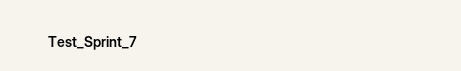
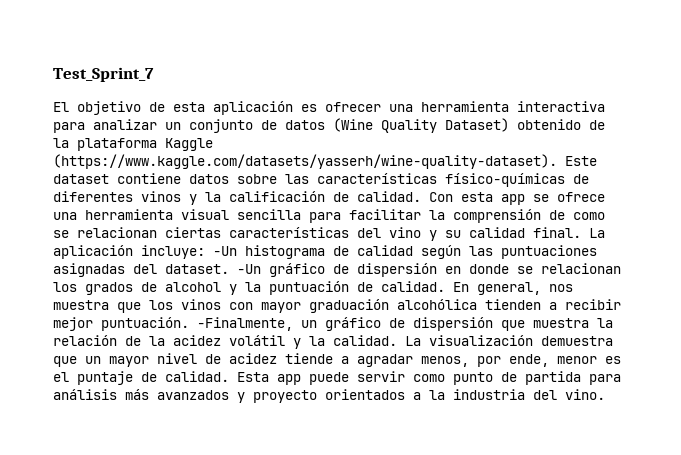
+ El objetivo de esta aplicación es ofrecer una herramienta interactiva para analizar un conjunto de datos (Wine Quality Dataset) obtenido de la plataforma Kaggle (https://www.kaggle.com/datasets/yasserh/wine-quality-dataset). Este dataset contiene datos sobre las características físico-químicas de diferentes vinos y la calificación de calidad. Con esta app se ofrece una herramienta visual sencilla para facilitar la comprensión de como se relacionan ciertas características del vino y su calidad final. La aplicación incluye: -Un histograma de calidad según las puntuaciones asignadas del dataset. -Un gráfico de dispersión en donde se relacionan los grados de alcohol y la puntuación de calidad. En general, nos muestra que los vinos con mayor graduación alcohólica tienden a recibir mejor puntuación. -Finalmente, un gráfico de dispersión que muestra la relación de la acidez volátil y la calidad. La visualización demuestra que un mayor nivel de acidez tiende a agradar menos, por ende, menor es el puntaje de calidad. Esta app puede servir como punto de partida para análisis más avanzados y proyecto orientados a la industria del vino.

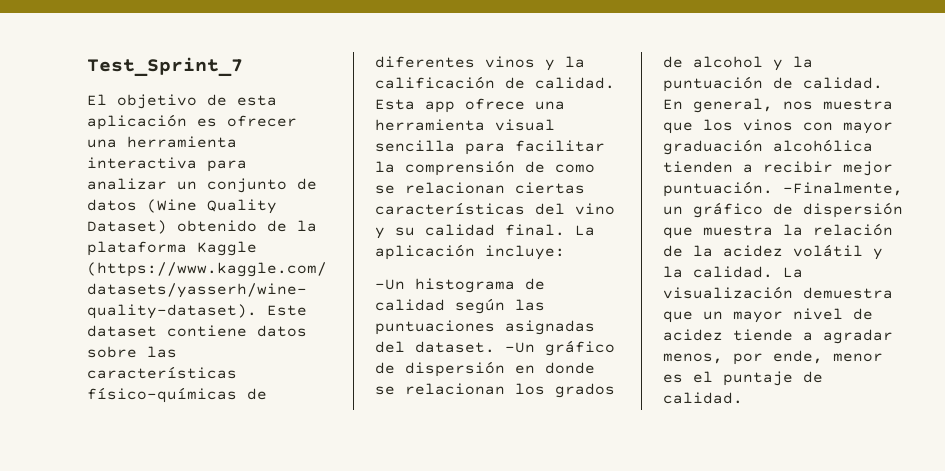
- Con esta app se ofrece una herramienta visual sencilla para facilitar la comprensión de como se relacionan ciertas características del vino y su calidad final.
+ Esta app ofrece una herramienta visual sencilla para facilitar la comprensión de como se relacionan ciertas características del vino y su calidad final.
- La aplicación incluye: -Un histograma de calidad según las puntuaciones asignadas del dataset.
+ La aplicación incluye:
+ -Un histograma de calidad según las puntuaciones asignadas del dataset.
- Esta app puede servir como punto de partida para análisis más avanzados y proyecto orientados a la industria del vino.

